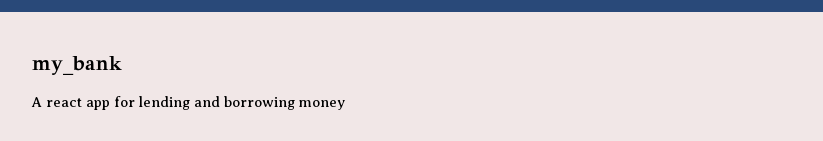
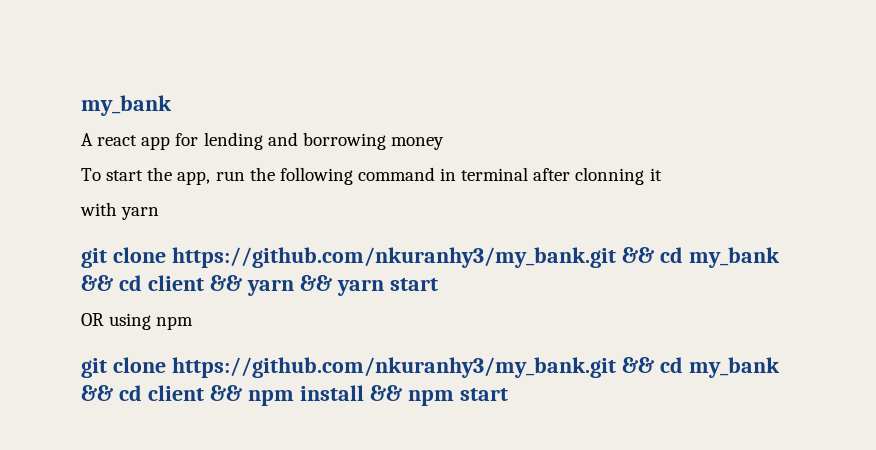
+ To start the app, run the following command in terminal after clonning it
+ with yarn
+ git clone https://github.com/nkuranhy3/my_bank.git && cd my_bank && cd client && yarn && yarn start
+ OR using npm
+ git clone https://github.com/nkuranhy3/my_bank.git && cd my_bank && cd client && npm install && npm start

